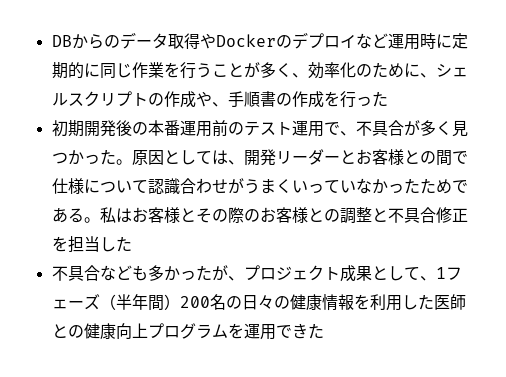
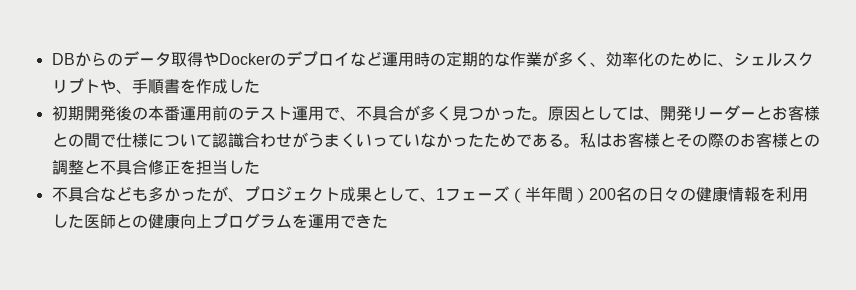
- DBからのデータ取得やDockerのデプロイなど運用時に定期的に同じ作業を行うことが多く、効率化のために、シェルスクリプトの作成や、手順書の作成を行った
+ DBからのデータ取得やDockerのデプロイなど運用時の定期的な作業が多く、効率化のために、シェルスクリプトや、手順書を作成した

